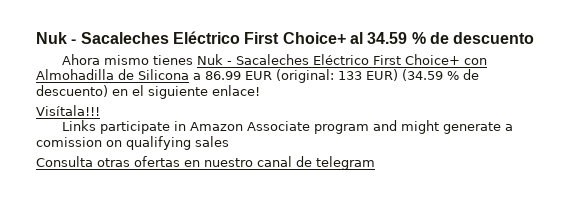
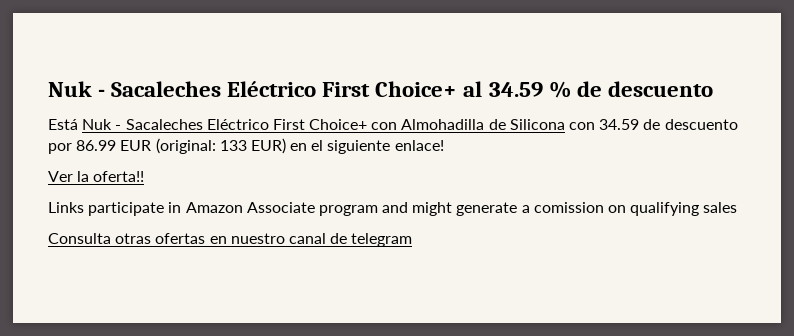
- Ahora mismo tienes Nuk - Sacaleches Eléctrico First Choice+ con Almohadilla de Silicona a 86.99 EUR (original: 133 EUR) (34.59 % de descuento) en el siguiente enlace!
+ Está Nuk - Sacaleches Eléctrico First Choice+ con Almohadilla de Silicona con 34.59 de descuento por 86.99 EUR (original: 133 EUR) en el siguiente enlace!
- Visítala!!!
+ Ver la oferta!!

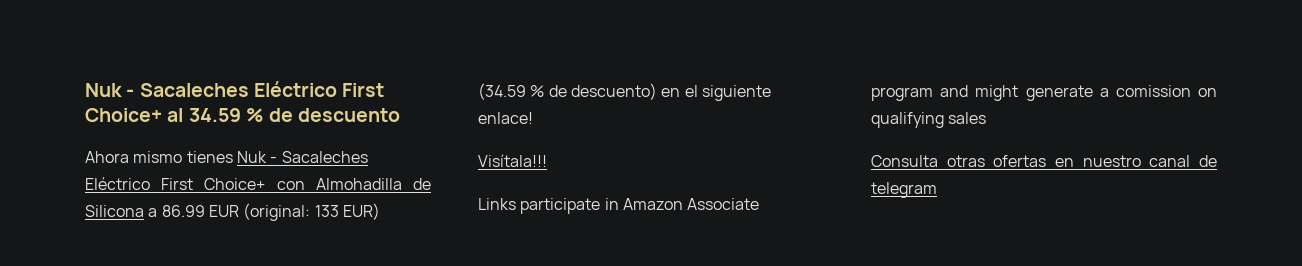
- Está Nuk - Sacaleches Eléctrico First Choice+ con Almohadilla de Silicona con 34.59 de descuento por 86.99 EUR (original: 133 EUR) en el siguiente enlace!
+ Ahora mismo tienes Nuk - Sacaleches Eléctrico First Choice+ con Almohadilla de Silicona a 86.99 EUR (original: 133 EUR) (34.59 % de descuento) en el siguiente enlace!
- Ver la oferta!!
+ Visítala!!!

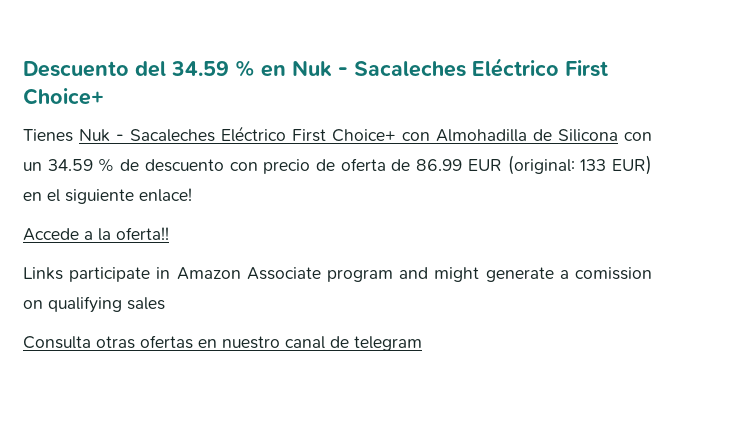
- Nuk - Sacaleches Eléctrico First Choice+ al 34.59 % de descuento
- Ahora mismo tienes Nuk - Sacaleches Eléctrico First Choice+ con Almohadilla de Silicona a 86.99 EUR (original: 133 EUR) (34.59 % de descuento) en el siguiente enlace!
+ Descuento del 34.59 % en Nuk - Sacaleches Eléctrico First Choice+
+ Tienes Nuk - Sacaleches Eléctrico First Choice+ con Almohadilla de Silicona con un 34.59 % de descuento con precio de oferta de 86.99 EUR (original: 133 EUR) en el siguiente enlace!
- Visítala!!!
+ Accede a la oferta!!

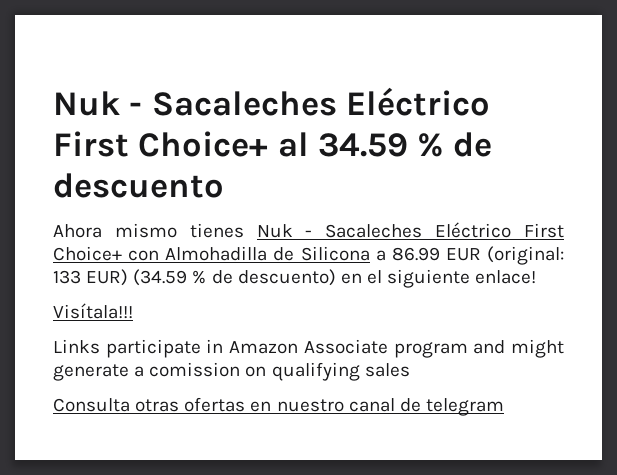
- Descuento del 34.59 % en Nuk - Sacaleches Eléctrico First Choice+
- Tienes Nuk - Sacaleches Eléctrico First Choice+ con Almohadilla de Silicona con un 34.59 % de descuento con precio de oferta de 86.99 EUR (original: 133 EUR) en el siguiente enlace!
+ Nuk - Sacaleches Eléctrico First Choice+ al 34.59 % de descuento
+ Ahora mismo tienes Nuk - Sacaleches Eléctrico First Choice+ con Almohadilla de Silicona a 86.99 EUR (original: 133 EUR) (34.59 % de descuento) en el siguiente enlace!
- Accede a la oferta!!
+ Visítala!!!

